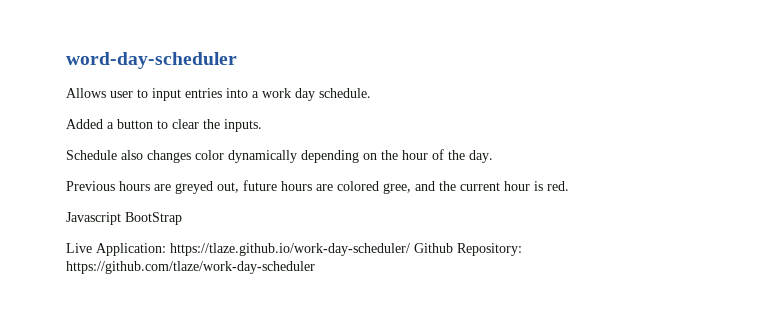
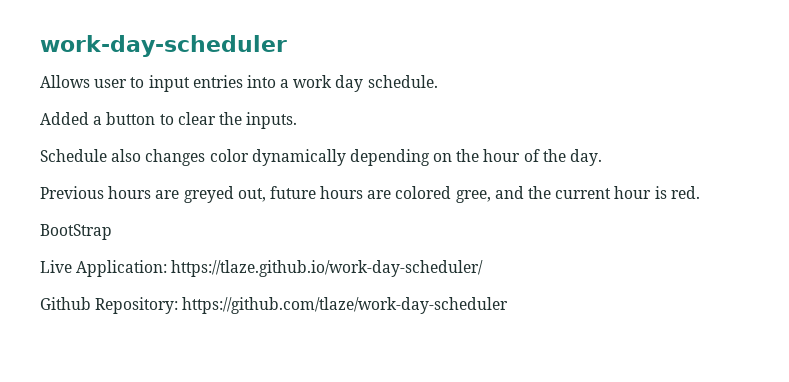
- word-day-scheduler
+ work-day-scheduler
- Javascript BootStrap
+ BootStrap
- Live Application: https://tlaze.github.io/work-day-scheduler/ Github Repository: https://github.com/tlaze/work-day-scheduler
+ Live Application: https://tlaze.github.io/work-day-scheduler/
+ Github Repository: https://github.com/tlaze/work-day-scheduler

